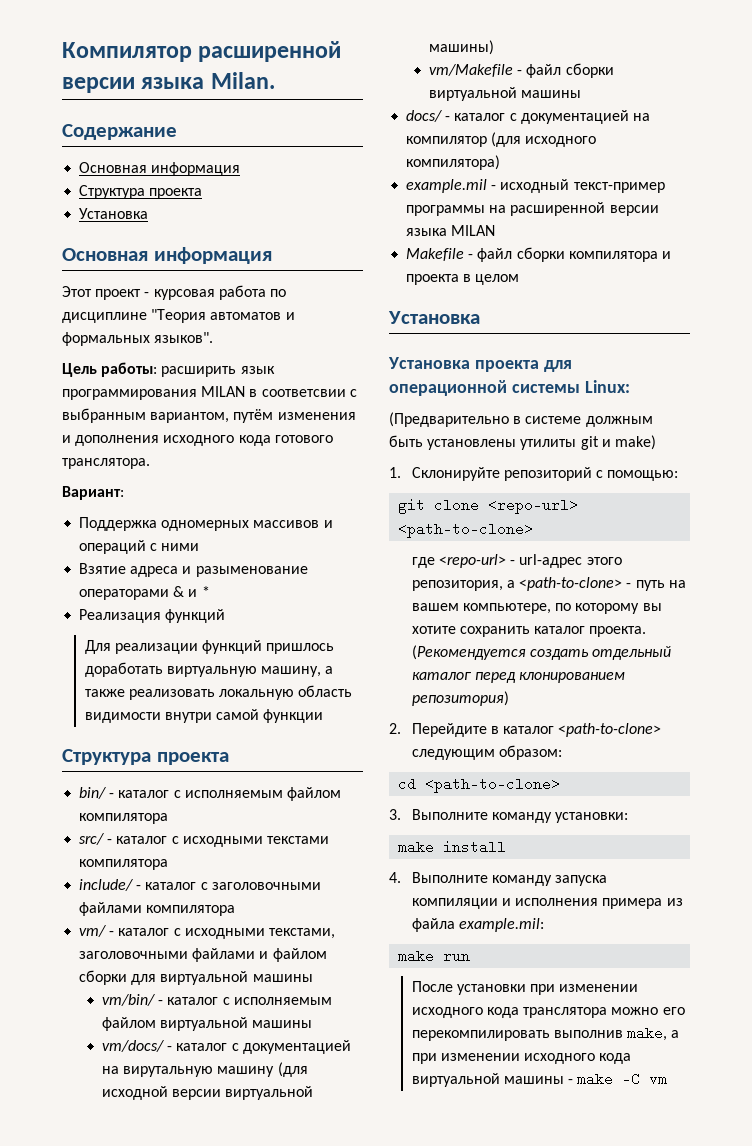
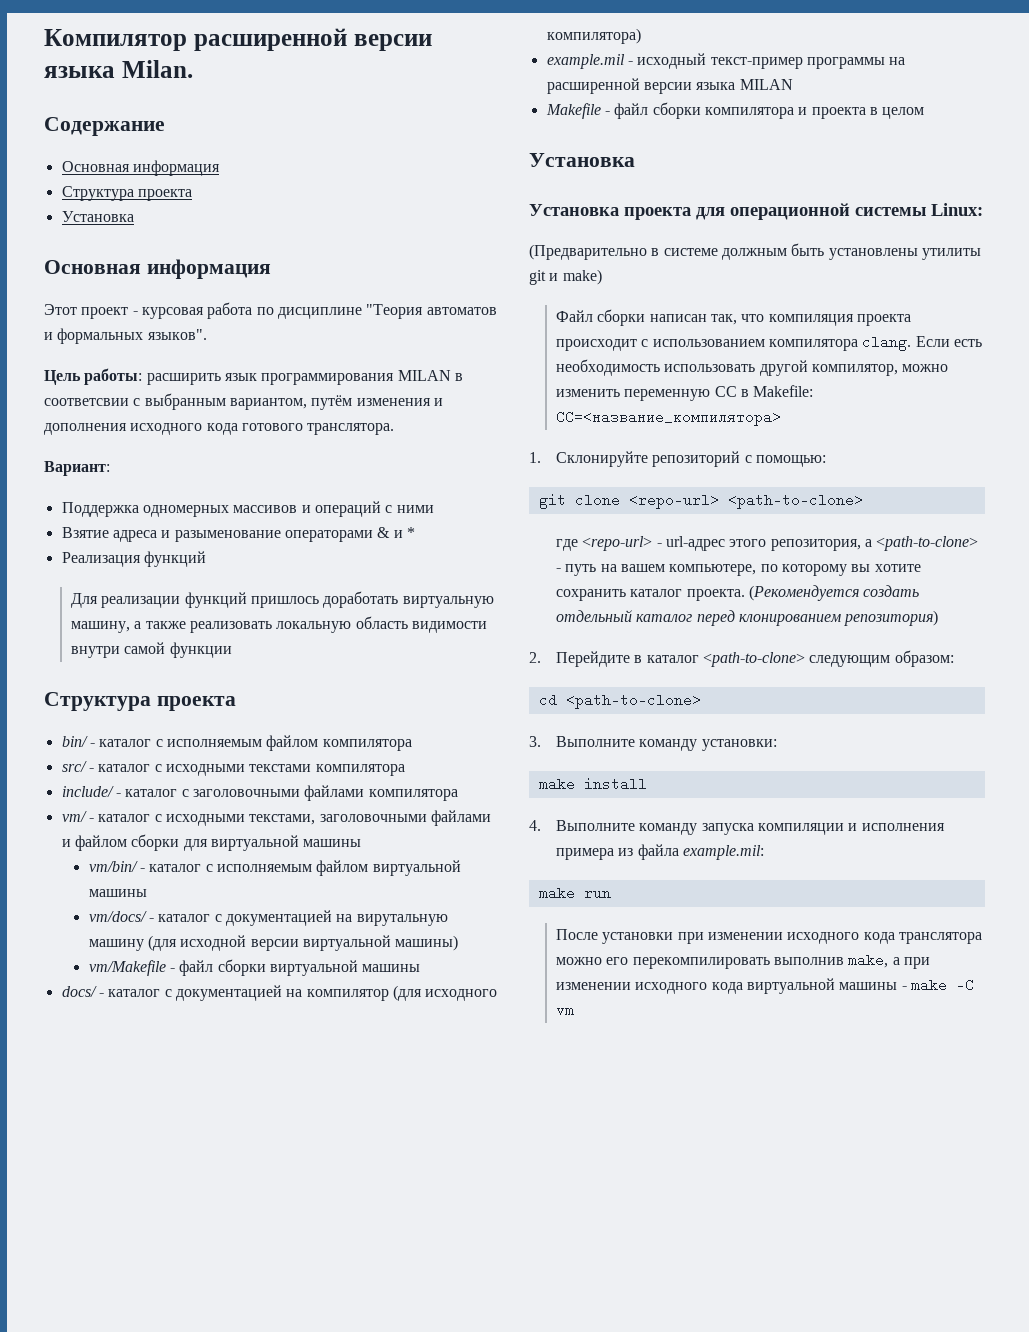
+ Файл сборки написан так, что компиляция проекта происходит с использованием компилятора clang. Если есть необходимость использовать другой компилятор, можно изменить переменную CC в Makefile: CC=<название_компилятора>

